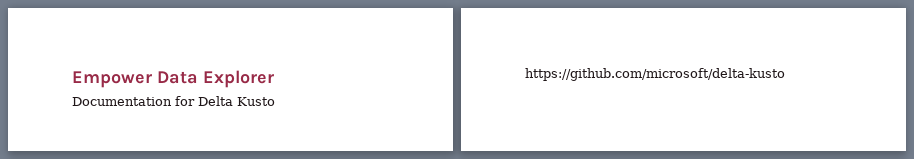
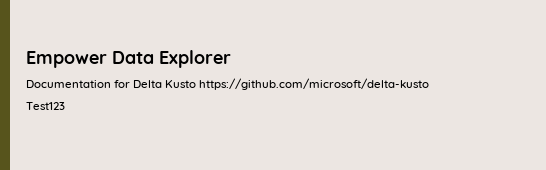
+ Test123

